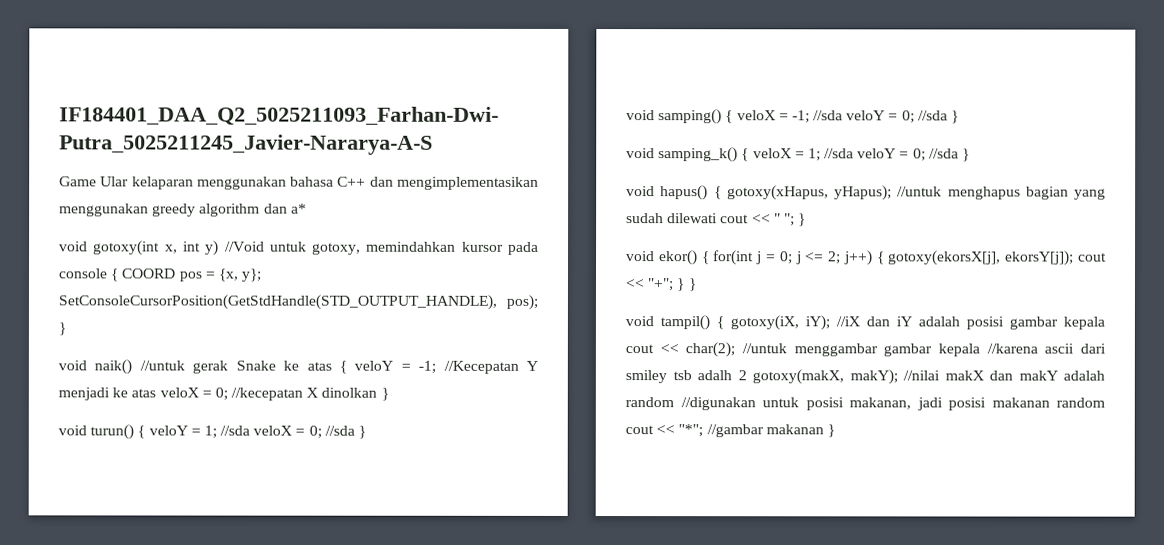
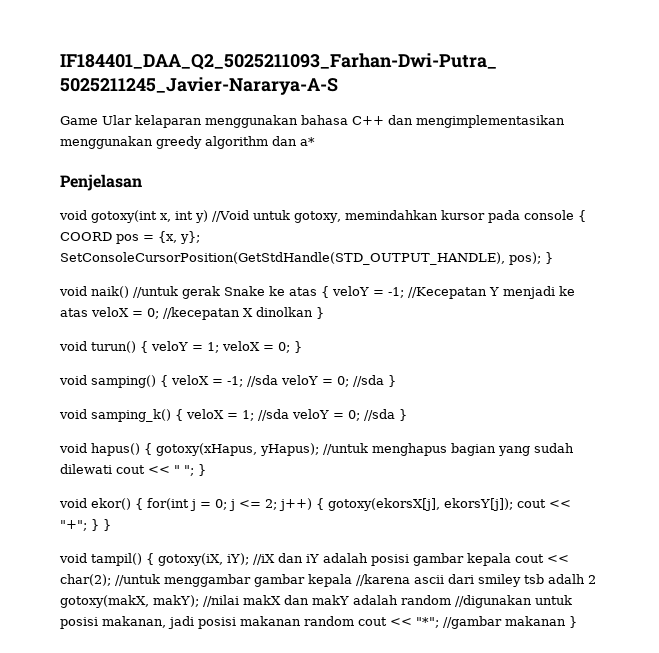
+ Penjelasan
- void turun() { veloY = 1; //sda veloX = 0; //sda }
+ void turun() { veloY = 1; veloX = 0; }

